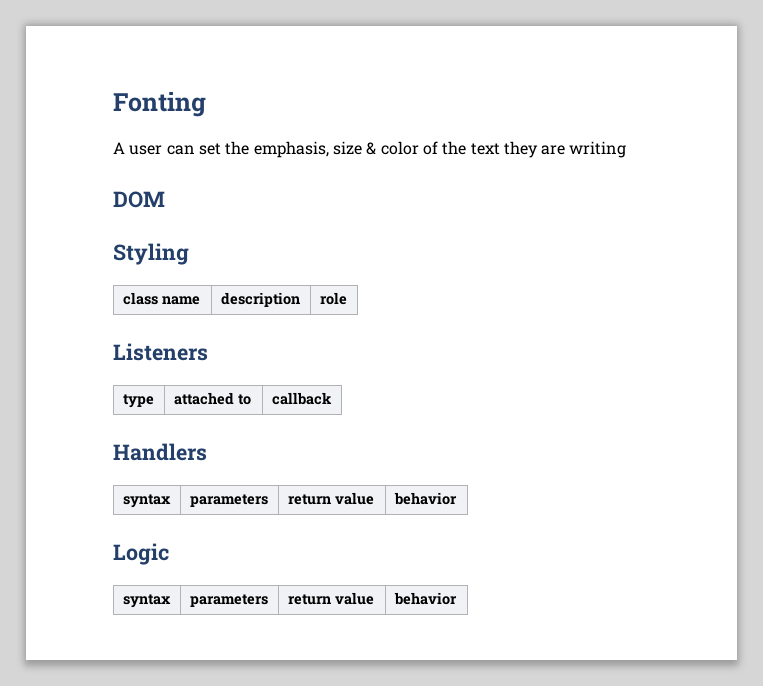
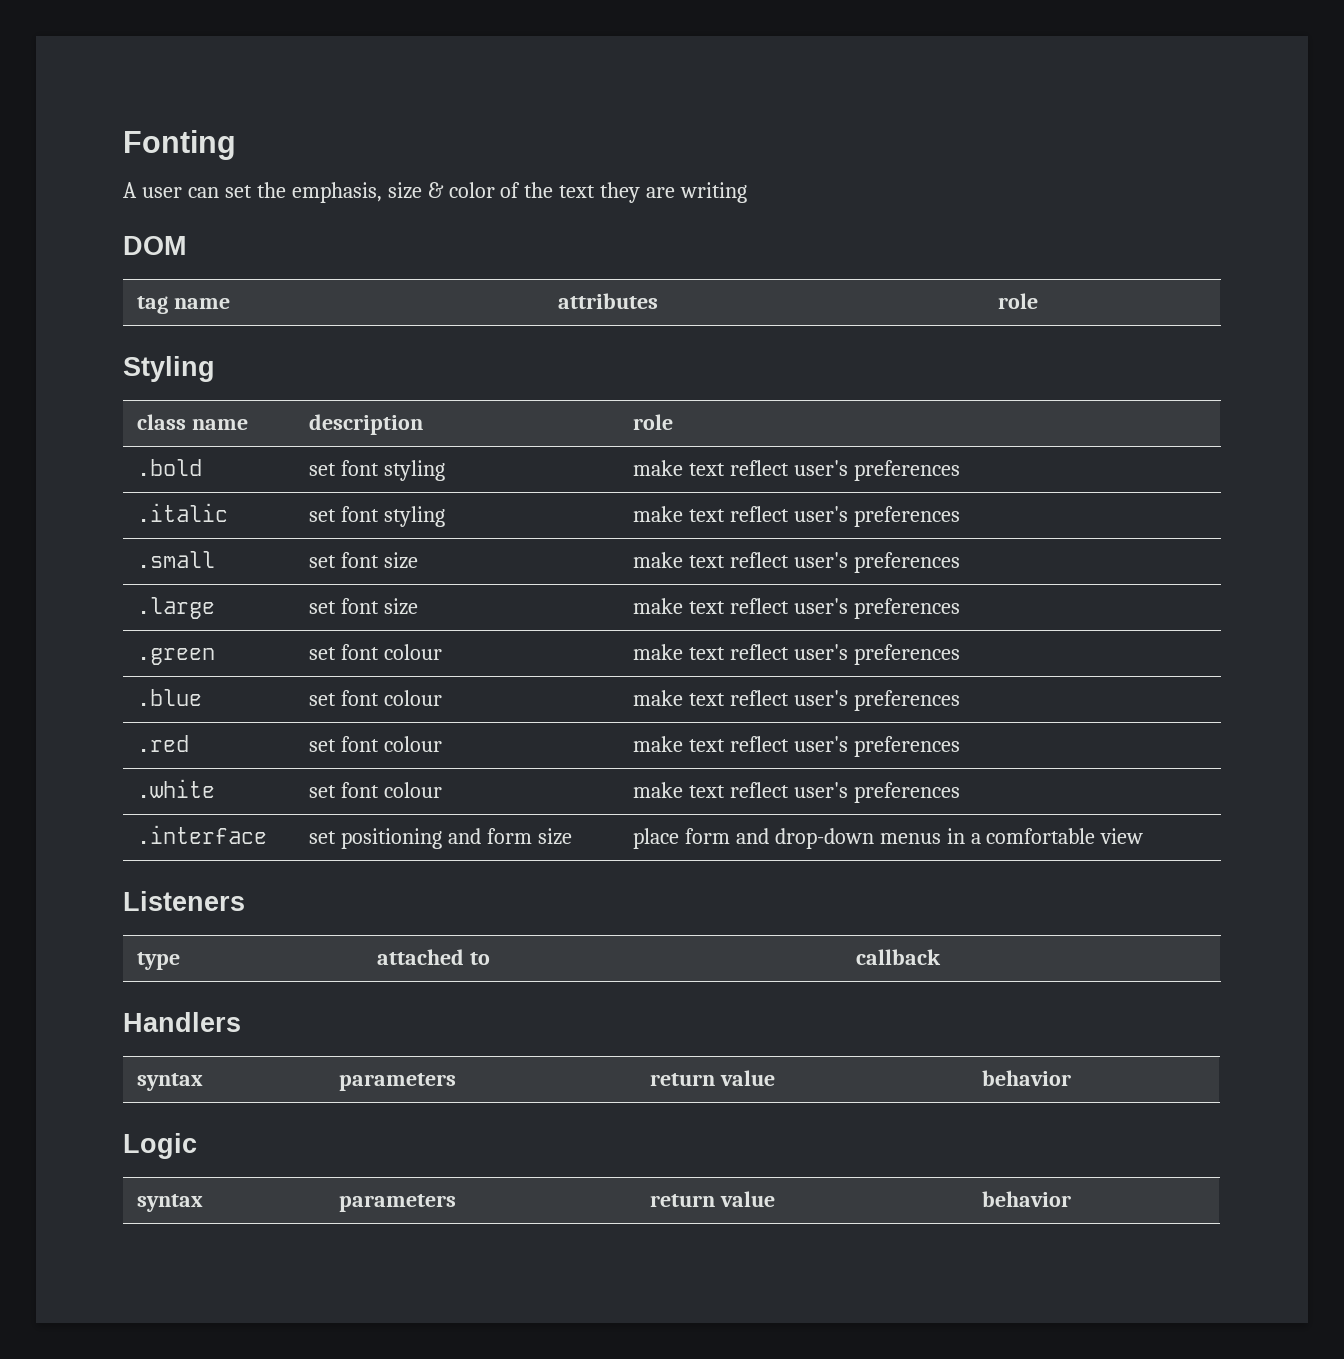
+ tag name | attributes | role
+ .bold | set font styling | make text reflect user's preferences
+ .italic | set font styling | make text reflect user's preferences
+ .small | set font size | make text reflect user's preferences
+ .large | set font size | make text reflect user's preferences
+ .green | set font colour | make text reflect user's preferences
+ .blue | set font colour | make text reflect user's preferences
+ .red | set font colour | make text reflect user's preferences
+ .white | set font colour | make text reflect user's preferences
+ .interface | set positioning and form size | place form and drop-down menus in a comfortable view

